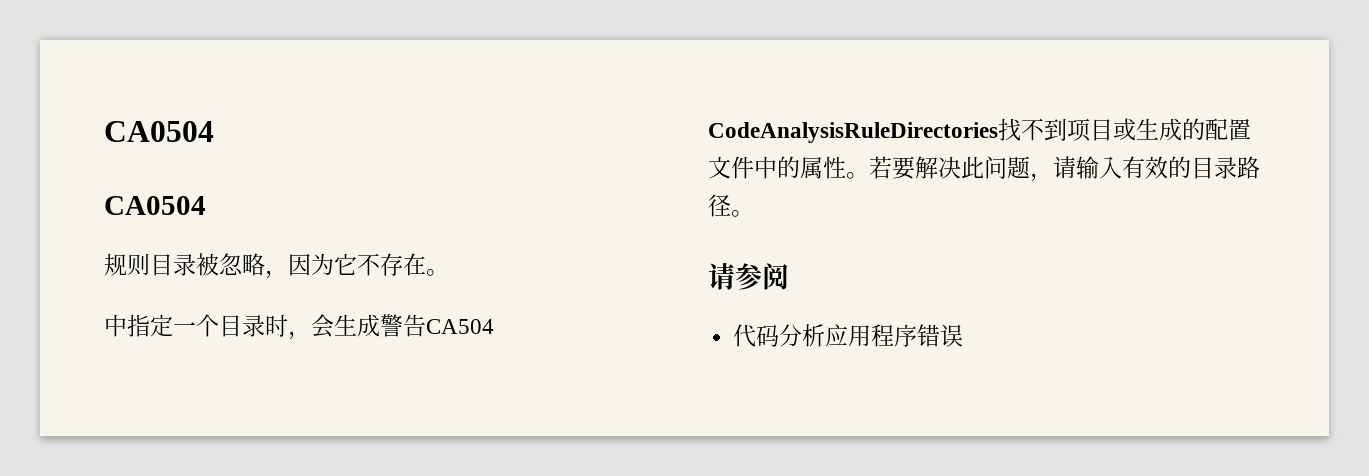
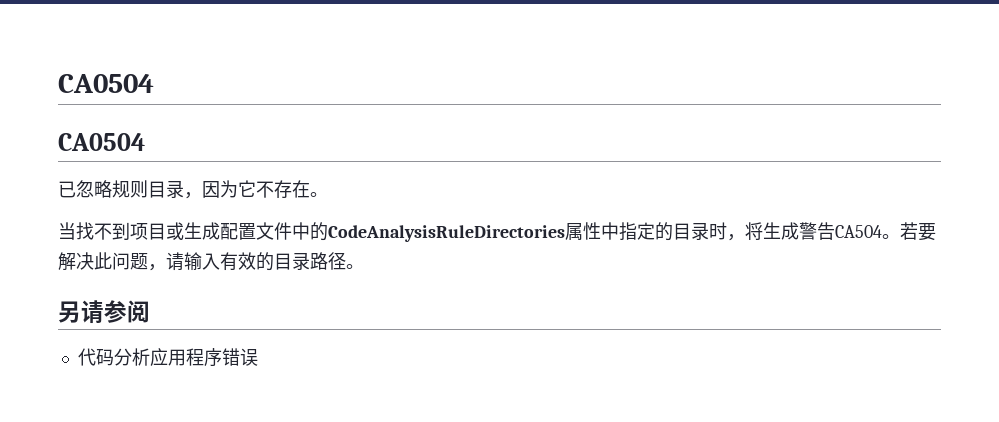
- 规则目录被忽略，因为它不存在。
+ 已忽略规则目录，因为它不存在。
- 中指定一个目录时，会生成警告CA504 CodeAnalysisRuleDirectories找不到项目或生成的配置文件中的属性。
+ 当找不到项目或生成配置文件中的CodeAnalysisRuleDirectories属性中指定的目录时，将生成警告CA504。
- 请参阅
+ 另请参阅

